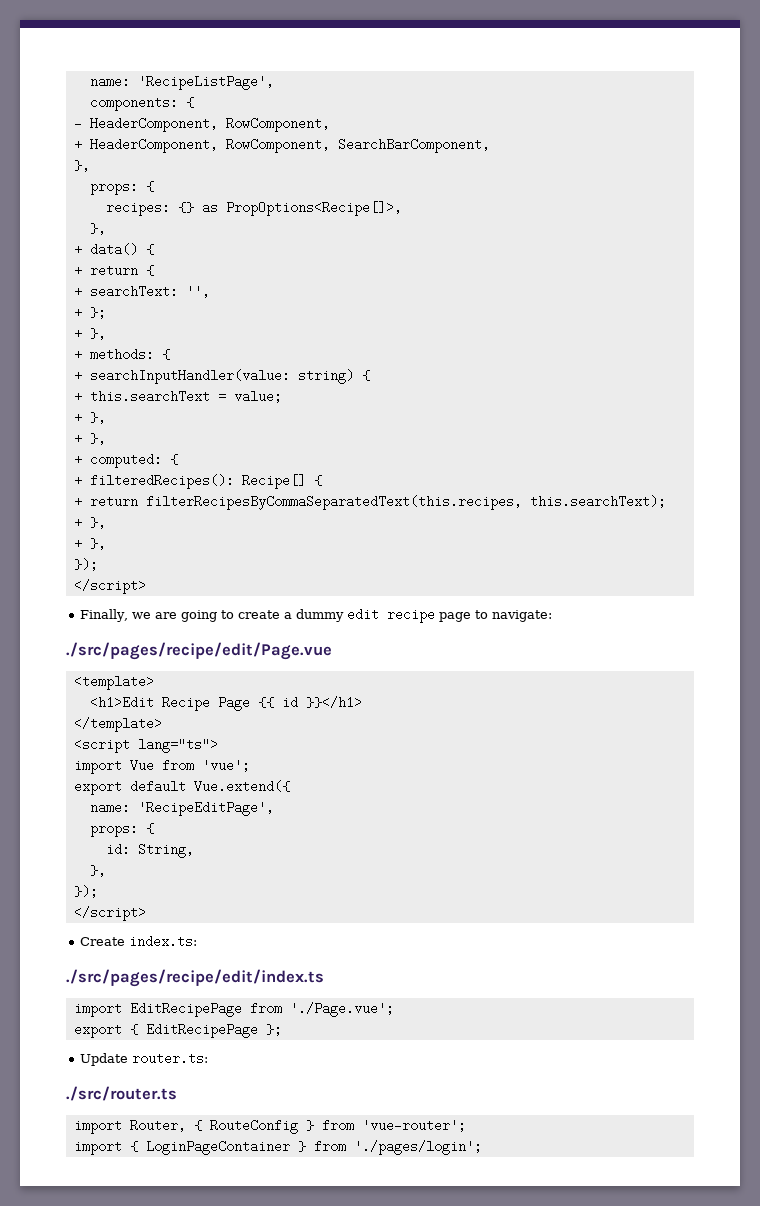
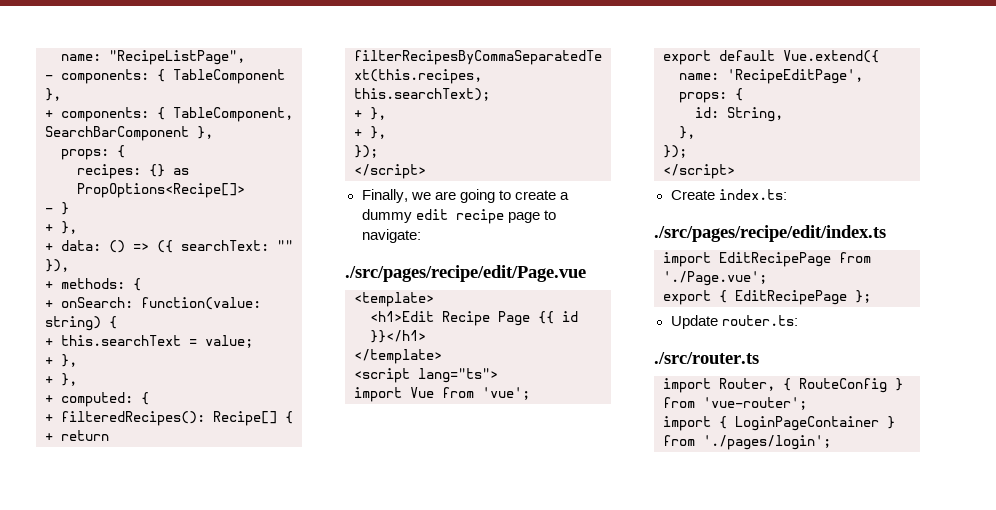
- name: 'RecipeListPage',
- components: {
- - HeaderComponent, RowComponent,
- + HeaderComponent, RowComponent, SearchBarComponent,
- },
+ name: "RecipeListPage",
+ - components: { TableComponent },
+ + components: { TableComponent, SearchBarComponent },
- recipes: {} as PropOptions<Recipe[]>,
- },
- + data() {
- + return {
- + searchText: '',
- + };
+ recipes: {} as PropOptions<Recipe[]>
+ - }
  + },
+ + data: () => ({ searchText: "" }),
- + searchInputHandler(value: string) {
+ + onSearch: function(value: string) {

